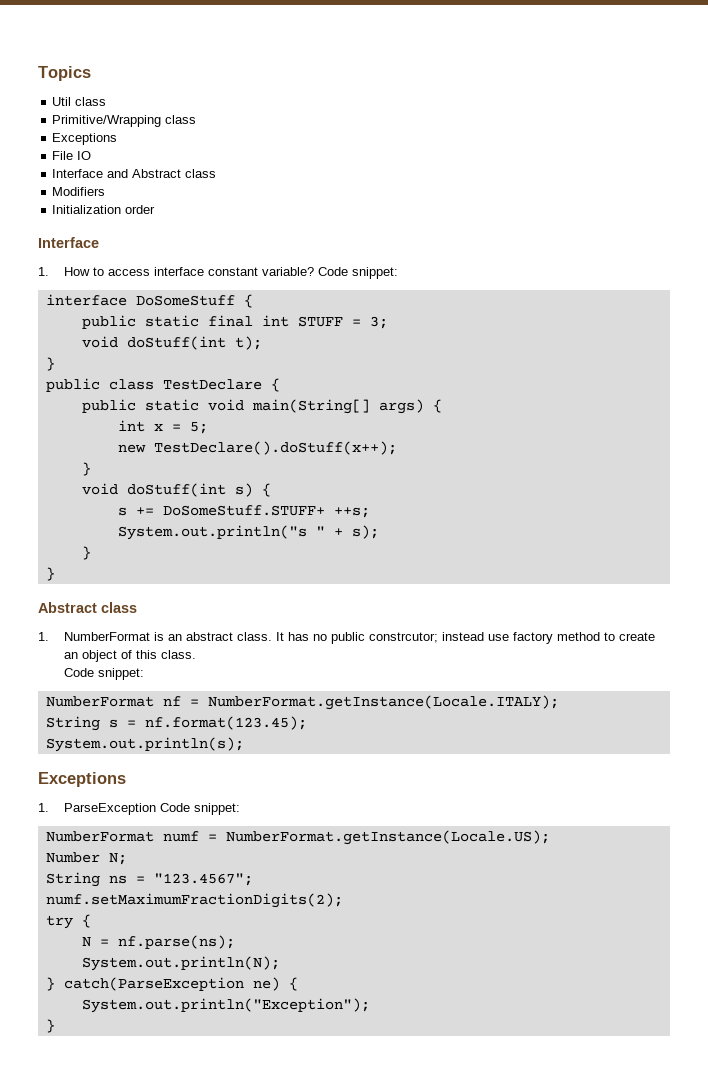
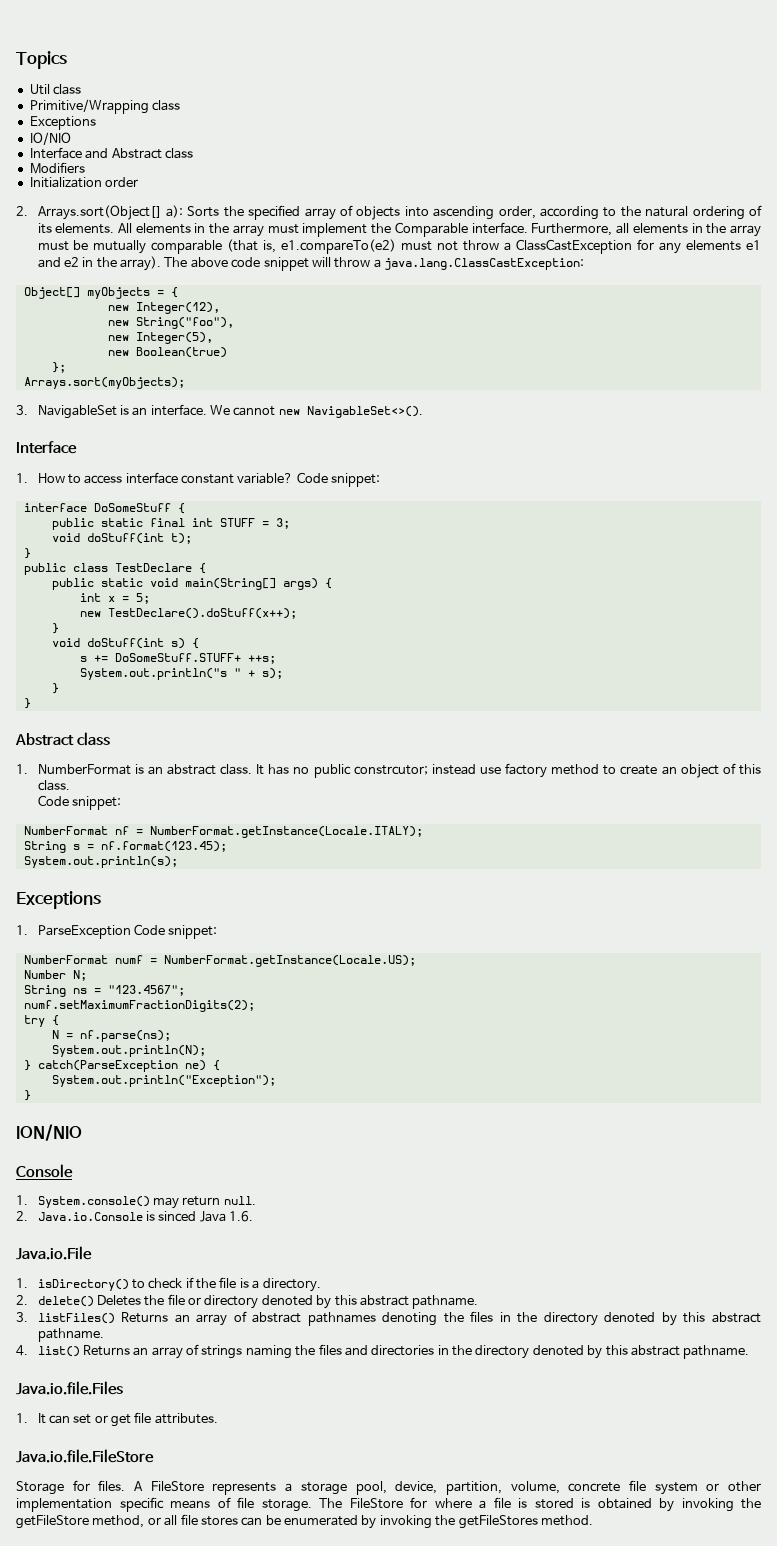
- File IO
+ IO/NIO
+ 2. Arrays.sort(Object[] a): Sorts the specified array of objects into ascending order, according to the natural ordering of its elements. All elements in the array must implement the Comparable interface. Furthermore, all elements in the array must be mutually comparable (that is, e1.compareTo(e2) must not throw a ClassCastException for any elements e1 and e2 in the array). The above code snippet will throw a java.lang.ClassCastException:
+ Object[] myObjects = {
+ new Integer(12),
+ new String("foo"),
+ new Integer(5),
+ new Boolean(true)
+ };
+ Arrays.sort(myObjects);
+ 3. NavigableSet is an interface. We cannot new NavigableSet<>().
+ ION/NIO
+ Console
+ 1. System.console() may return null.
+ 2. Java.io.Console is sinced Java 1.6.
+ Java.io.File
+ 1. isDirectory() to check if the file is a directory.
+ 2. delete() Deletes the file or directory denoted by this abstract pathname.
+ 3. listFiles() Returns an array of abstract pathnames denoting the files in the directory denoted by this abstract pathname.
+ 4. list() Returns an array of strings naming the files and directories in the directory denoted by this abstract pathname.
+ Java.io.file.Files
+ 1. It can set or get file attributes.
+ Java.io.file.FileStore
+ Storage for files. A FileStore represents a storage pool, device, partition, volume, concrete file system or other implementation specific means of file storage. The FileStore for where a file is stored is obtained by invoking the getFileStore method, or all file stores can be enumerated by invoking the getFileStores method.

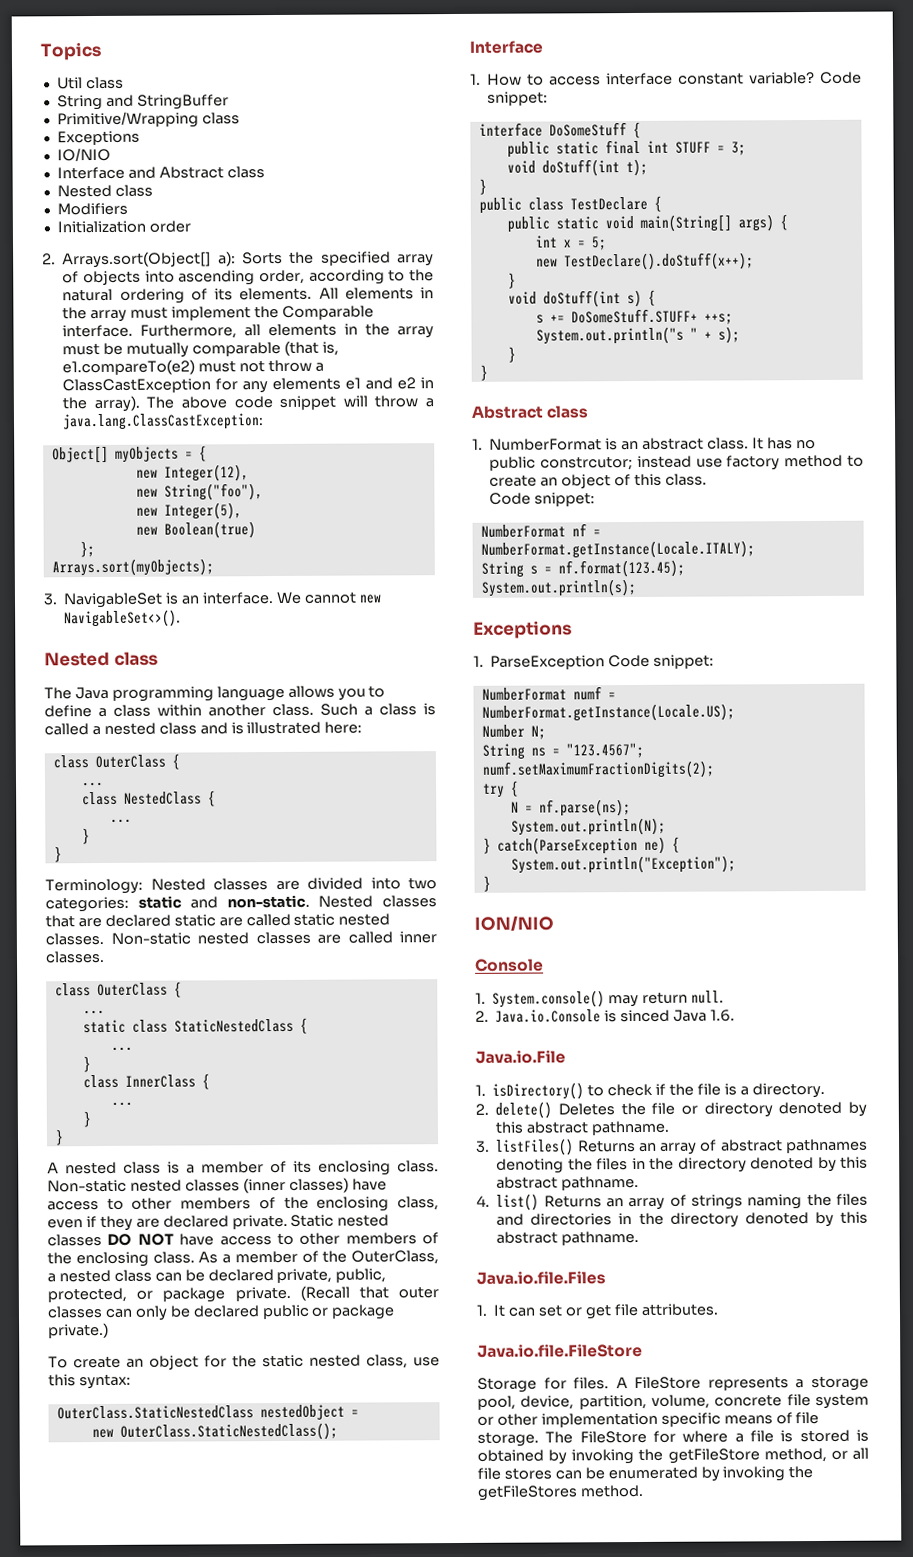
+ String and StringBuffer
  Interface and Abstract class
+ Nested class
  We cannot new NavigableSet<>().
+ Nested class
+ The Java programming language allows you to define a class within another class. Such a class is called a nested class and is illustrated here:
+ class OuterClass {
+ ...
+ class NestedClass {
+ ...
+ }
+ }
+ Terminology: Nested classes are divided into two categories: static and non-static. Nested classes that are declared static are called static nested classes. Non-static nested classes are called inner classes.
+ class OuterClass {
+ ...
+ static class StaticNestedClass {
+ ...
+ }
+ class InnerClass {
+ ...
+ }
+ }
+ A nested class is a member of its enclosing class. Non-static nested classes (inner classes) have access to other members of the enclosing class, even if they are declared private. Static nested classes DO NOT have access to other members of the enclosing class. As a member of the OuterClass, a nested class can be declared private, public, protected, or package private. (Recall that outer classes can only be declared public or package private.)
+ To create an object for the static nested class, use this syntax:
+ OuterClass.StaticNestedClass nestedObject =
+ new OuterClass.StaticNestedClass();

